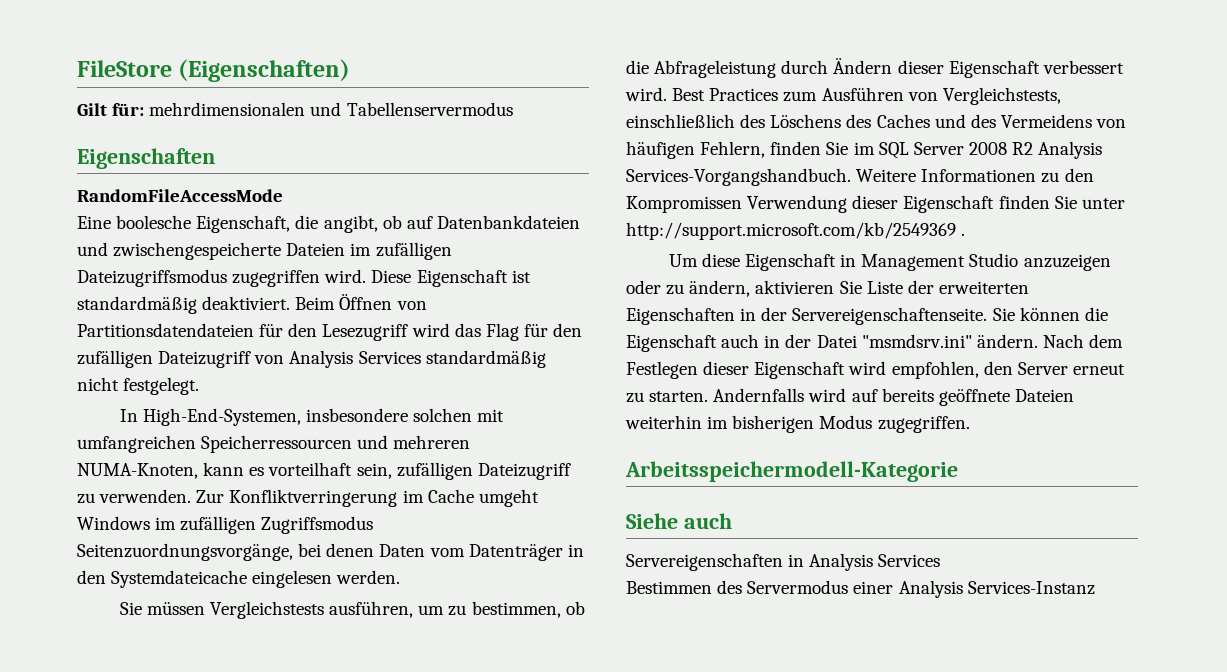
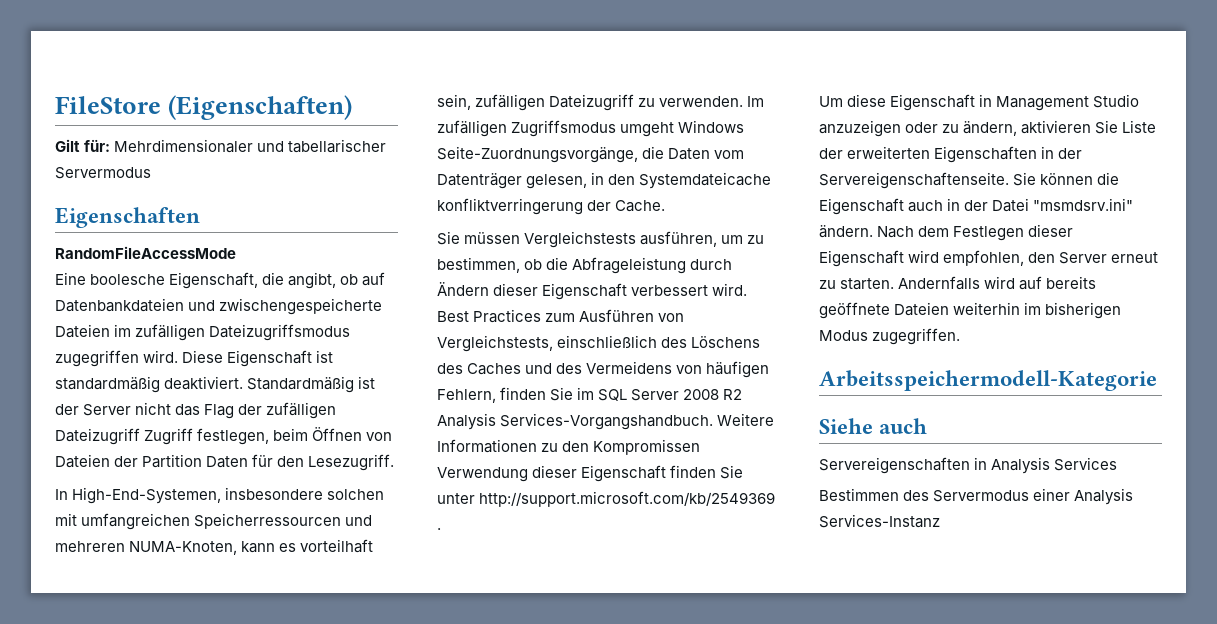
- Gilt für: mehrdimensionalen und Tabellenservermodus
+ Gilt für: Mehrdimensionaler und tabellarischer Servermodus
- Beim Öffnen von Partitionsdatendateien für den Lesezugriff wird das Flag für den zufälligen Dateizugriff von Analysis Services standardmäßig nicht festgelegt.
+ Standardmäßig ist der Server nicht das Flag der zufälligen Dateizugriff Zugriff festlegen, beim Öffnen von Dateien der Partition Daten für den Lesezugriff.
- Zur Konfliktverringerung im Cache umgeht Windows im zufälligen Zugriffsmodus Seitenzuordnungsvorgänge, bei denen Daten vom Datenträger in den Systemdateicache eingelesen werden.
+ Im zufälligen Zugriffsmodus umgeht Windows Seite-Zuordnungsvorgänge, die Daten vom Datenträger gelesen, in den Systemdateicache konfliktverringerung der Cache.

